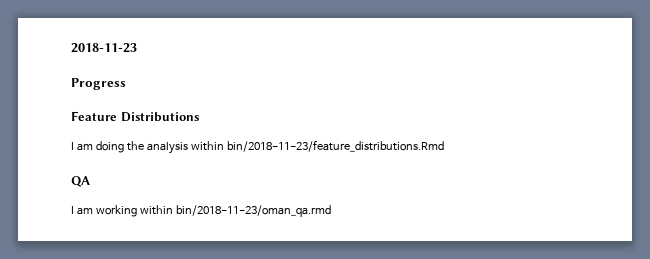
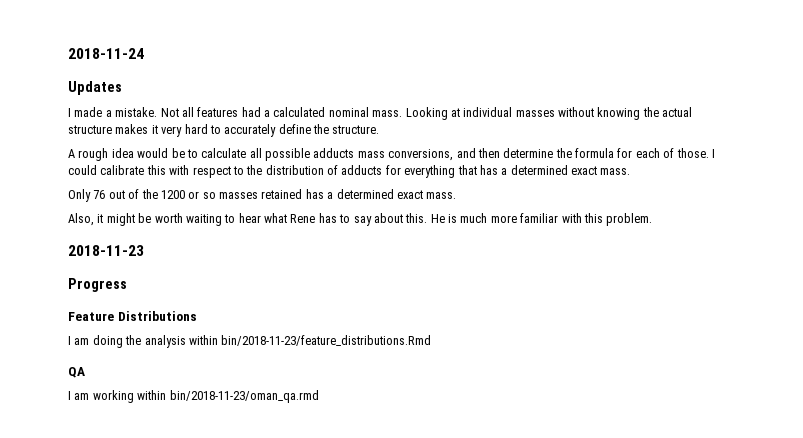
+ 2018-11-24
+ Updates
+ I made a mistake. Not all features had a calculated nominal mass. Looking at individual masses without knowing the actual structure makes it very hard to accurately define the structure.
+ A rough idea would be to calculate all possible adducts mass conversions, and then determine the formula for each of those. I could calibrate this with respect to the distribution of adducts for everything that has a determined exact mass.
+ Only 76 out of the 1200 or so masses retained has a determined exact mass.
+ Also, it might be worth waiting to hear what Rene has to say about this. He is much more familiar with this problem.

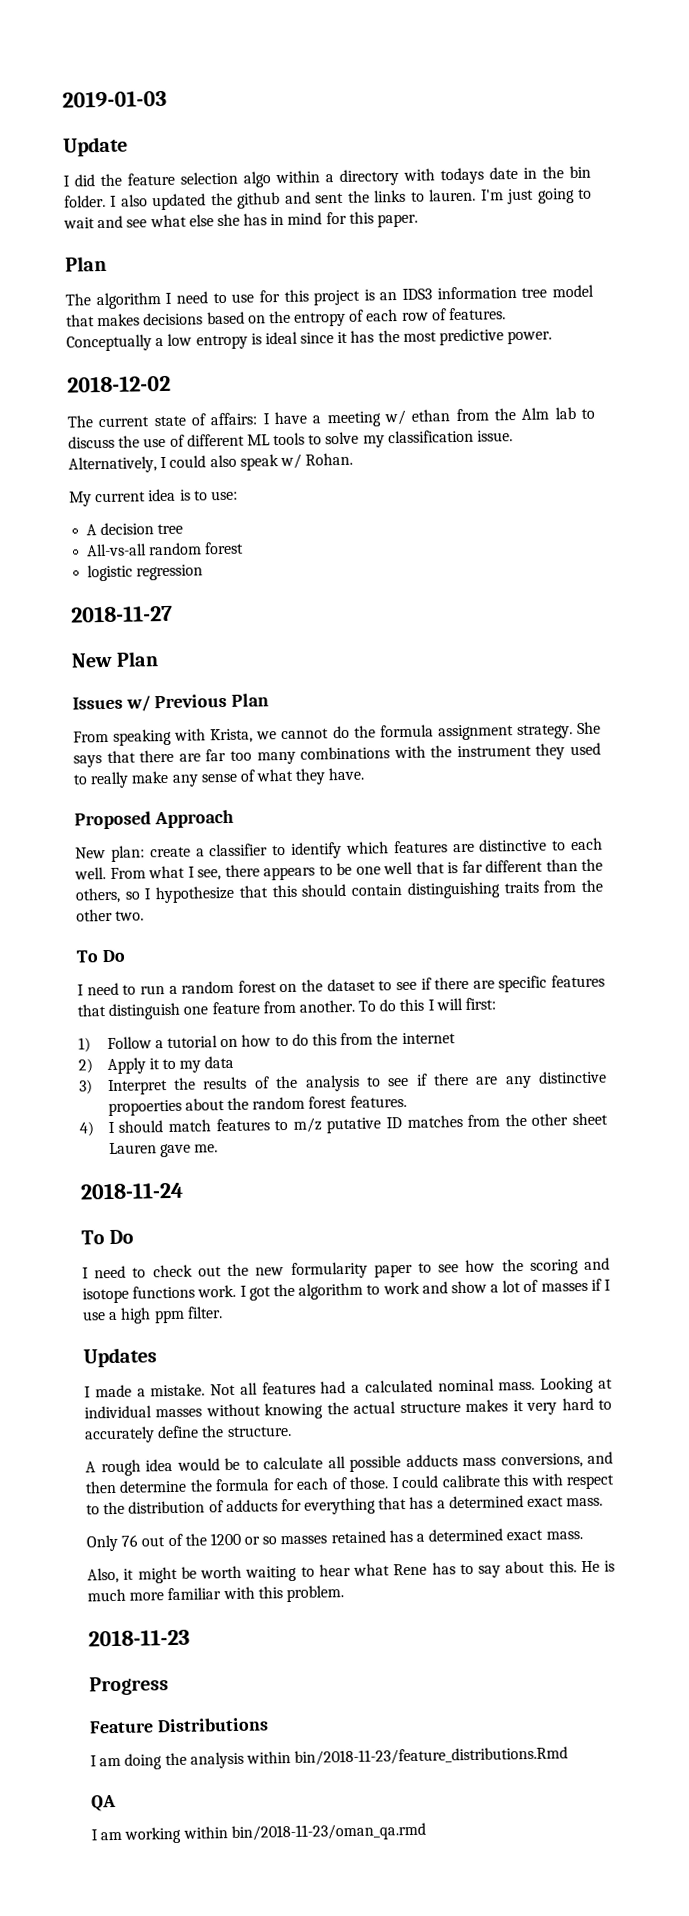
+ 2019-01-03
+ Update
+ I did the feature selection algo within a directory with todays date in the bin folder. I also updated the github and sent the links to lauren. I'm just going to wait and see what else she has in mind for this paper.
+ Plan
+ The algorithm I need to use for this project is an IDS3 information tree model that makes decisions based on the entropy of each row of features. Conceptually a low entropy is ideal since it has the most predictive power.
+ 2018-12-02
+ The current state of affairs: I have a meeting w/ ethan from the Alm lab to discuss the use of different ML tools to solve my classification issue. Alternatively, I could also speak w/ Rohan.
+ My current idea is to use:
+ A decision tree
+ All-vs-all random forest
+ logistic regression
+ 2018-11-27
+ New Plan
+ Issues w/ Previous Plan
+ From speaking with Krista, we cannot do the formula assignment strategy. She says that there are far too many combinations with the instrument they used to really make any sense of what they have.
+ Proposed Approach
+ New plan: create a classifier to identify which features are distinctive to each well. From what I see, there appears to be one well that is far different than the others, so I hypothesize that this should contain distinguishing traits from the other two.
+ To Do
+ I need to run a random forest on the dataset to see if there are specific features that distinguish one feature from another. To do this I will first:
+ 1) Follow a tutorial on how to do this from the internet
+ 2) Apply it to my data
+ 3) Interpret the results of the analysis to see if there are any distinctive propoerties about the random forest features.
+ 4) I should match features to m/z putative ID matches from the other sheet Lauren gave me.
  2018-11-24
+ To Do
+ I need to check out the new formularity paper to see how the scoring and isotope functions work. I got the algorithm to work and show a lot of masses if I use a high ppm filter.

